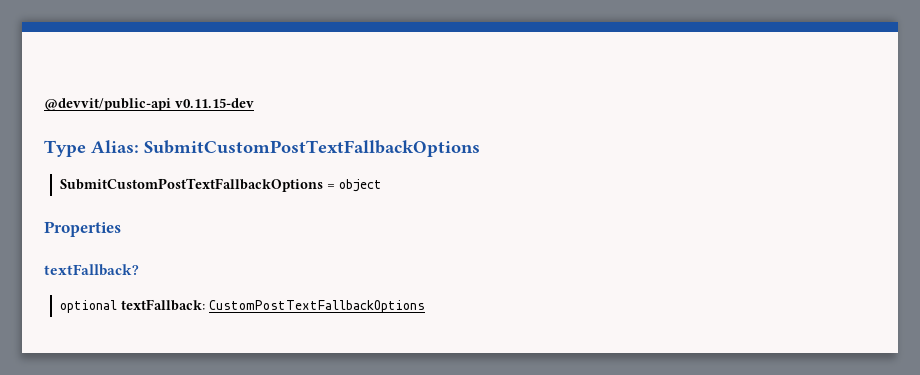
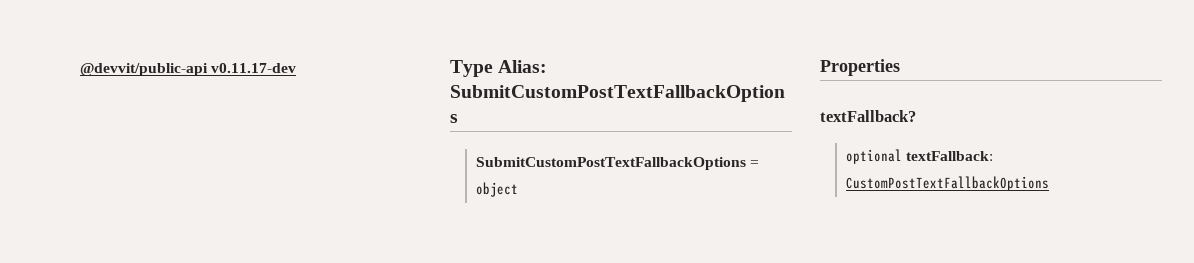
- @devvit/public-api v0.11.15-dev
+ @devvit/public-api v0.11.17-dev

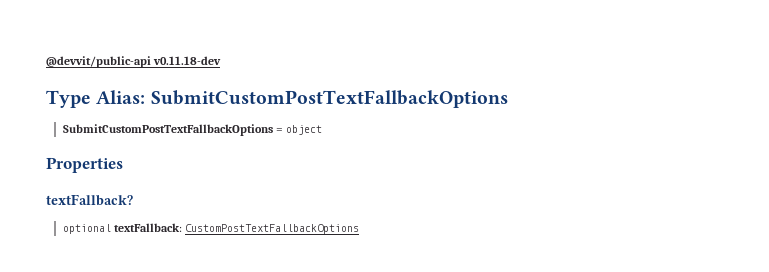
- @devvit/public-api v0.11.17-dev
+ @devvit/public-api v0.11.18-dev

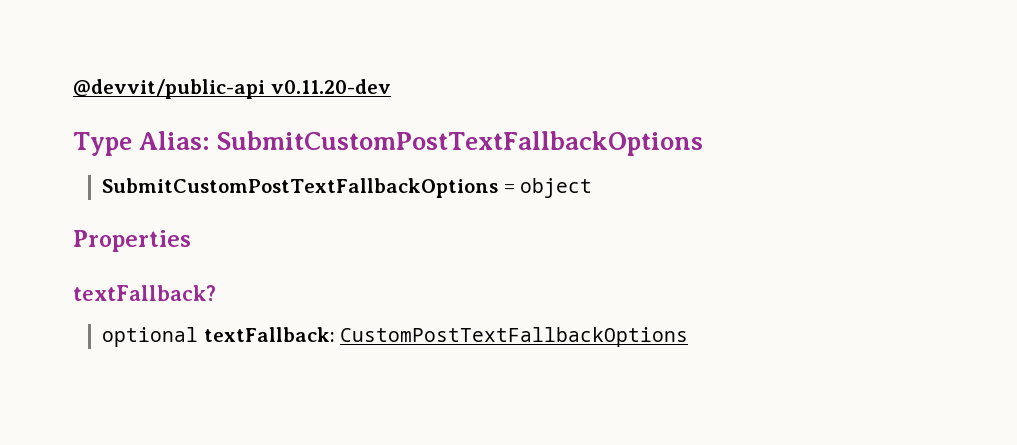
- @devvit/public-api v0.11.18-dev
+ @devvit/public-api v0.11.20-dev

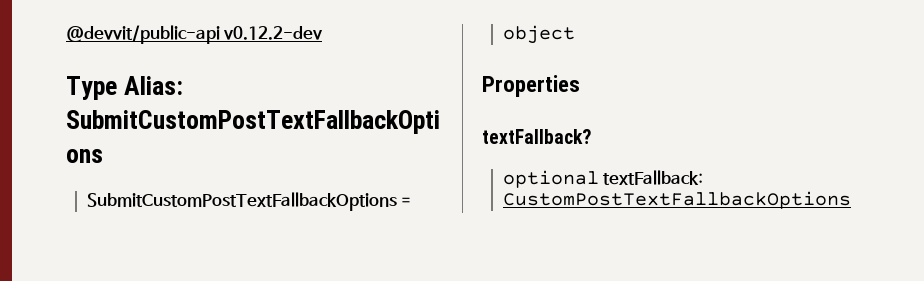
- @devvit/public-api v0.11.20-dev
+ @devvit/public-api v0.12.2-dev

